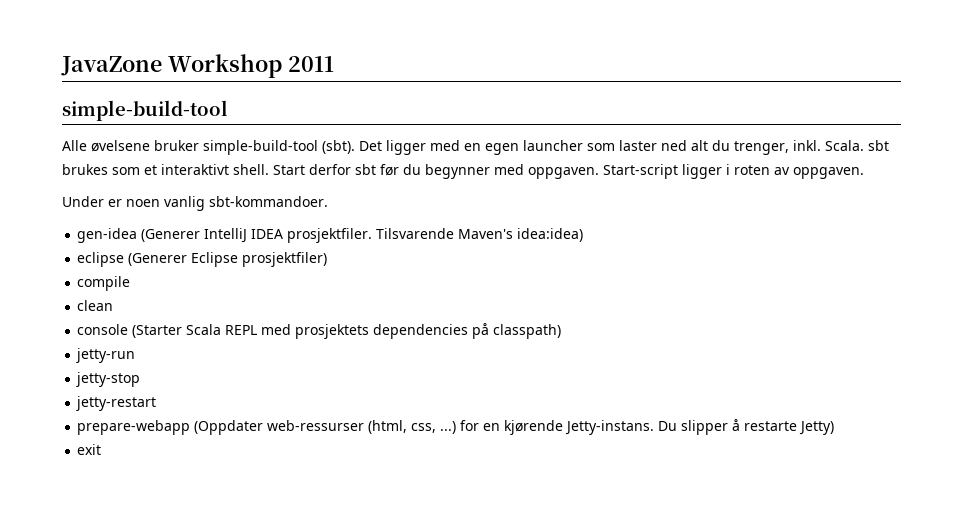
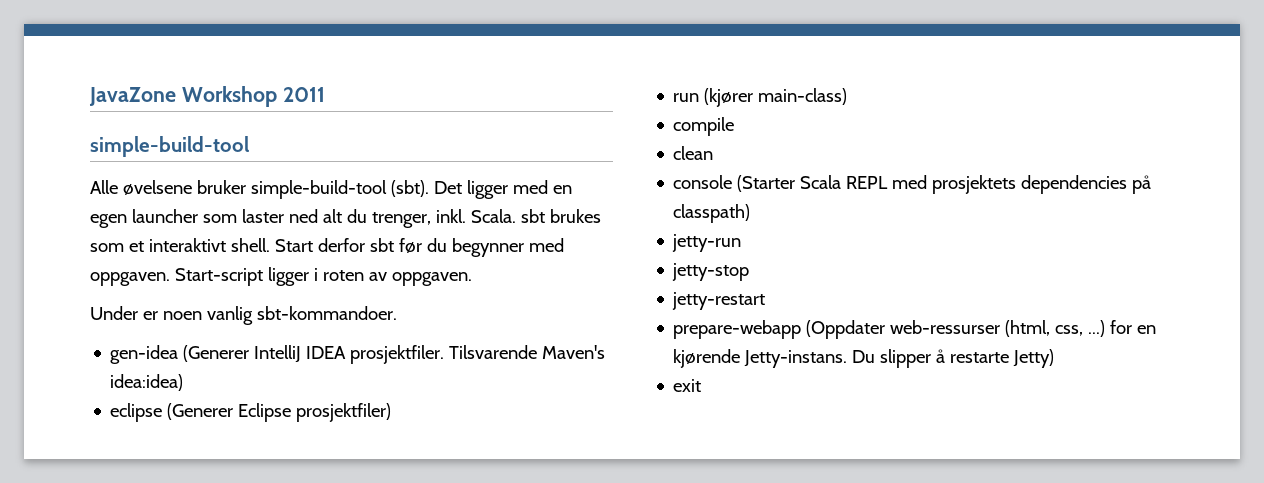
+ run (kjører main-class)

